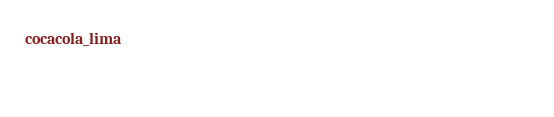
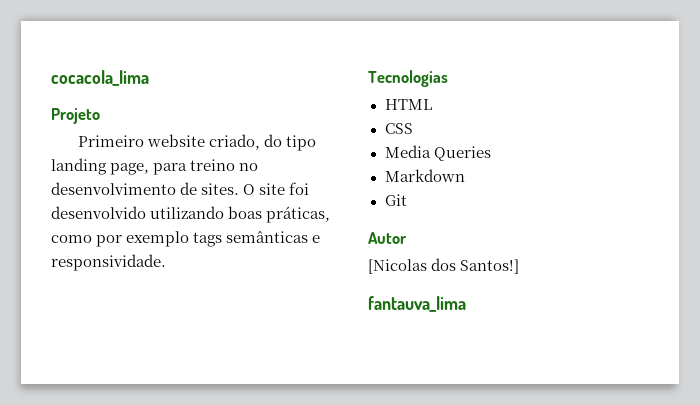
+ Projeto
+ Primeiro website criado, do tipo landing page, para treino no desenvolvimento de sites. O site foi desenvolvido utilizando boas práticas, como por exemplo tags semânticas e responsividade.
+ Tecnologias
+ HTML
+ CSS
+ Media Queries
+ Markdown
+ Git
+ Autor
+ [Nicolas dos Santos!]
+ fantauva_lima

